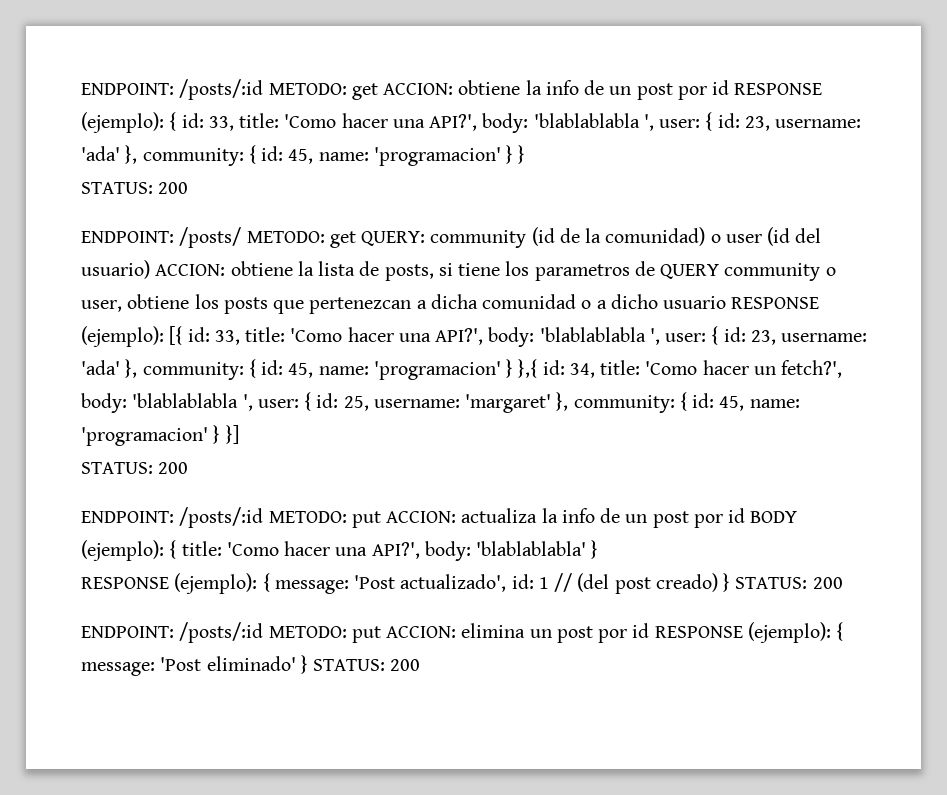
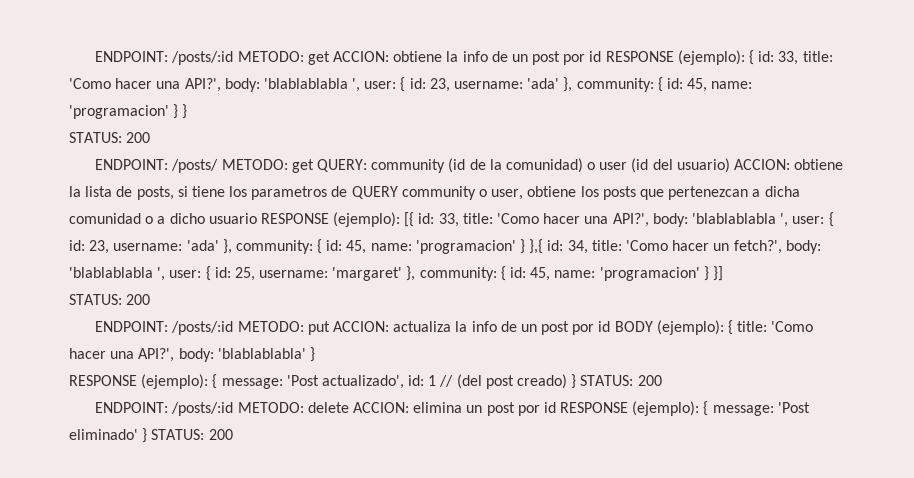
- ENDPOINT: /posts/:id METODO: put ACCION: elimina un post por id RESPONSE (ejemplo): { message: 'Post eliminado' } STATUS: 200
+ ENDPOINT: /posts/:id METODO: delete ACCION: elimina un post por id RESPONSE (ejemplo): { message: 'Post eliminado' } STATUS: 200

